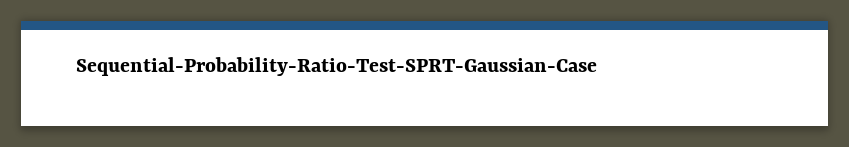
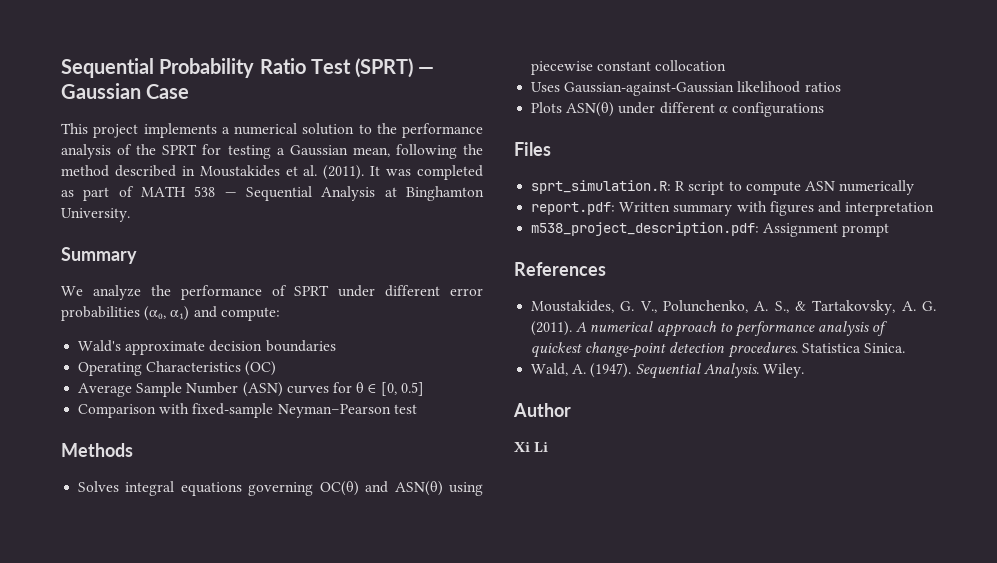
- Sequential-Probability-Ratio-Test-SPRT-Gaussian-Case
+ Sequential Probability Ratio Test (SPRT) — Gaussian Case
+ This project implements a numerical solution to the performance analysis of the SPRT for testing a Gaussian mean, following the method described in Moustakides et al. (2011). It was completed as part of MATH 538 — Sequential Analysis at Binghamton University.
+ Summary
+ We analyze the performance of SPRT under different error probabilities (α₀, α₁) and compute:
+ Wald's approximate decision boundaries
+ Operating Characteristics (OC)
+ Average Sample Number (ASN) curves for θ ∈ [0, 0.5]
+ Comparison with fixed-sample Neyman–Pearson test
+ Methods
+ Solves integral equations governing OC(θ) and ASN(θ) using piecewise constant collocation
+ Uses Gaussian-against-Gaussian likelihood ratios
+ Plots ASN(θ) under different α configurations
+ Files
+ sprt_simulation.R: R script to compute ASN numerically
+ report.pdf: Written summary with figures and interpretation
+ m538_project_description.pdf: Assignment prompt
+ References
+ Moustakides, G. V., Polunchenko, A. S., & Tartakovsky, A. G. (2011). A numerical approach to performance analysis of quickest change-point detection procedures. Statistica Sinica.
+ Wald, A. (1947). Sequential Analysis. Wiley.
+ Author
+ Xi Li

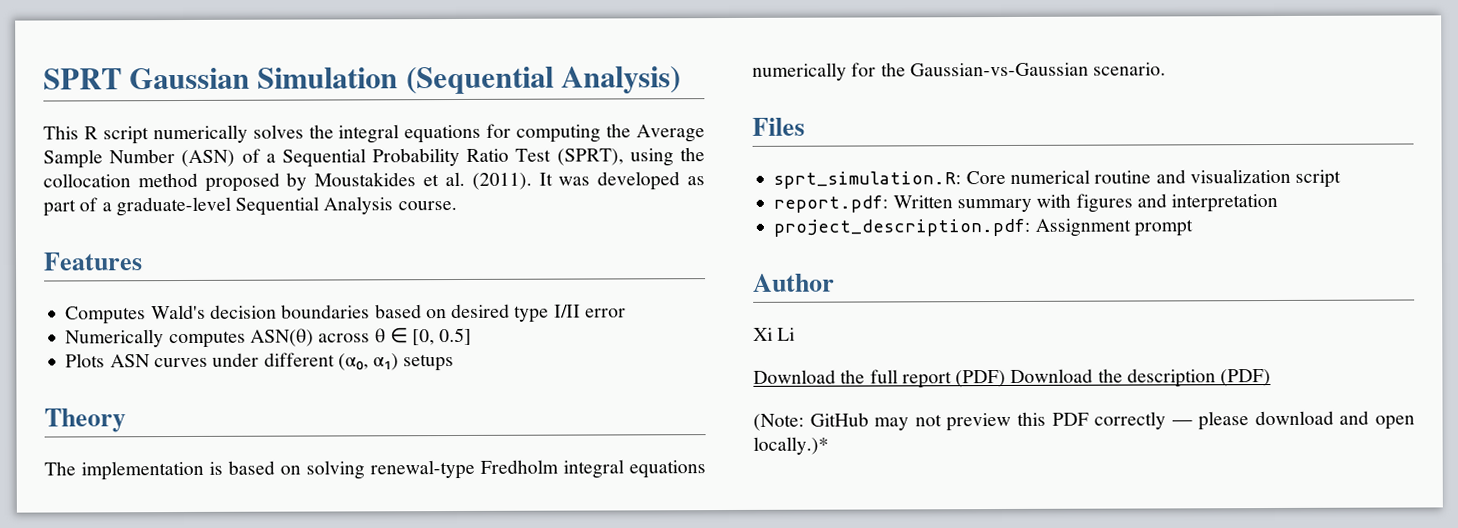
- Sequential Probability Ratio Test (SPRT) — Gaussian Case
- This project implements a numerical solution to the performance analysis of the SPRT for testing a Gaussian mean, following the method described in Moustakides et al. (2011).
+ SPRT Gaussian Simulation (Sequential Analysis)
+ This R script numerically solves the integral equations for computing the Average Sample Number (ASN) of a Sequential Probability Ratio Test (SPRT), using the collocation method proposed by Moustakides et al. (2011).
- It was completed as part of MATH 538 — Sequential Analysis at Binghamton University.
- Summary
- We analyze the performance of SPRT under different error probabilities (α₀, α₁) and compute:
- Wald's approximate decision boundaries
- Operating Characteristics (OC)
- Average Sample Number (ASN) curves for θ ∈ [0, 0.5]
- Comparison with fixed-sample Neyman–Pearson test
- Methods
- Solves integral equations governing OC(θ) and ASN(θ) using piecewise constant collocation
- Uses Gaussian-against-Gaussian likelihood ratios
- Plots ASN(θ) under different α configurations
+ It was developed as part of a graduate-level Sequential Analysis course.
+ Features
+ Computes Wald's decision boundaries based on desired type I/II error
+ Numerically computes ASN(θ) across θ ∈ [0, 0.5]
+ Plots ASN curves under different (α₀, α₁) setups
+ Theory
+ The implementation is based on solving renewal-type Fredholm integral equations numerically for the Gaussian-vs-Gaussian scenario.
  Files
- sprt_simulation.R: R script to compute ASN numerically
+ sprt_simulation.R: Core numerical routine and visualization script
- m538_project_description.pdf: Assignment prompt
+ project_description.pdf: Assignment prompt
- References
- Moustakides, G. V., Polunchenko, A. S., & Tartakovsky, A. G. (2011). A numerical approach to performance analysis of quickest change-point detection procedures. Statistica Sinica.
- Wald, A. (1947). Sequential Analysis. Wiley.
  Author
  Xi Li
+ Download the full report (PDF) Download the description (PDF)
+ (Note: GitHub may not preview this PDF correctly — please download and open locally.)*

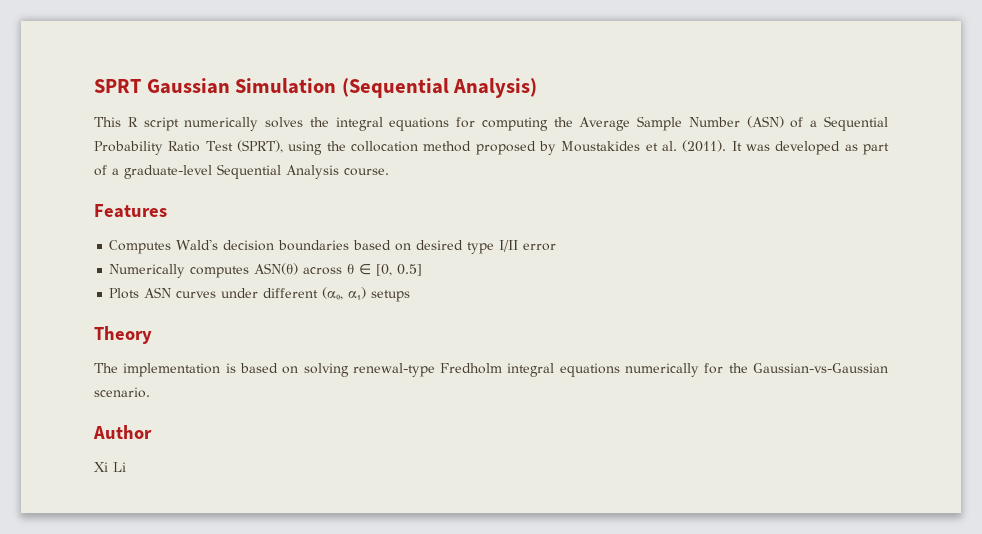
- Files
- sprt_simulation.R: Core numerical routine and visualization script
- report.pdf: Written summary with figures and interpretation
- project_description.pdf: Assignment prompt
  Author
  Xi Li
- Download the full report (PDF) Download the description (PDF)
- (Note: GitHub may not preview this PDF correctly — please download and open locally.)*

